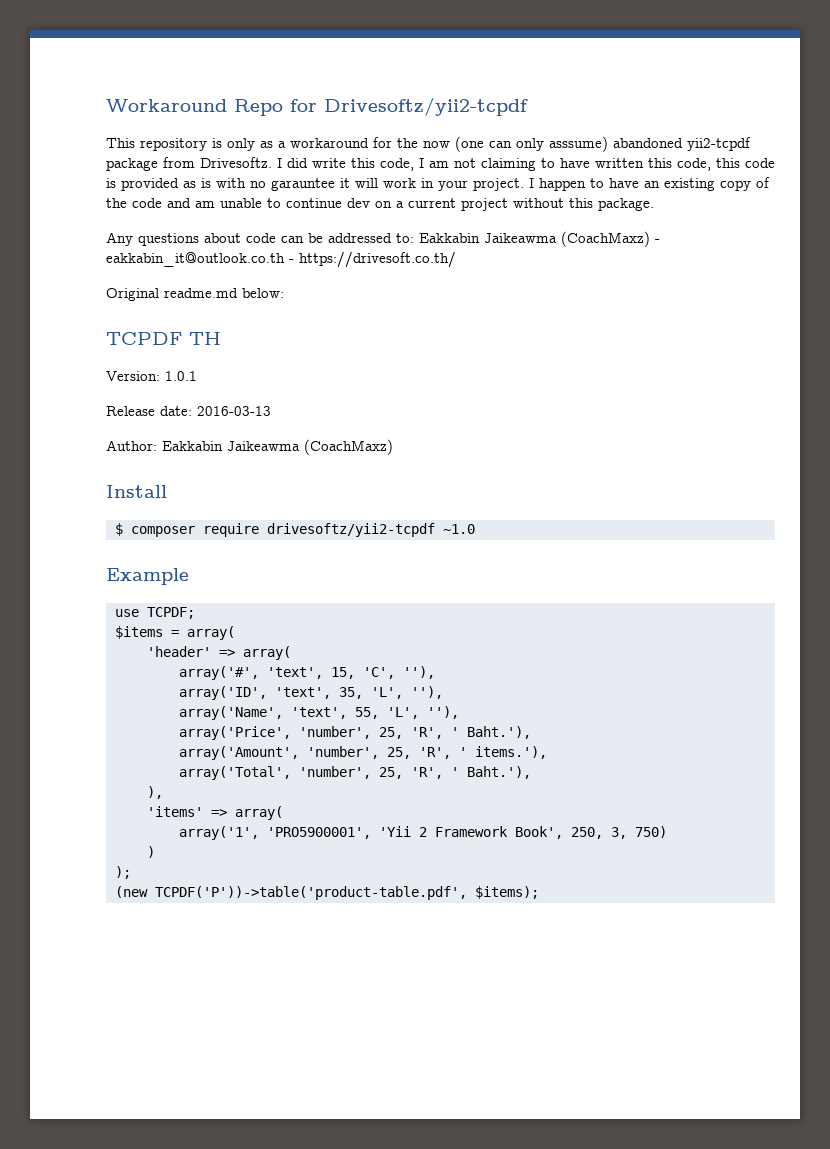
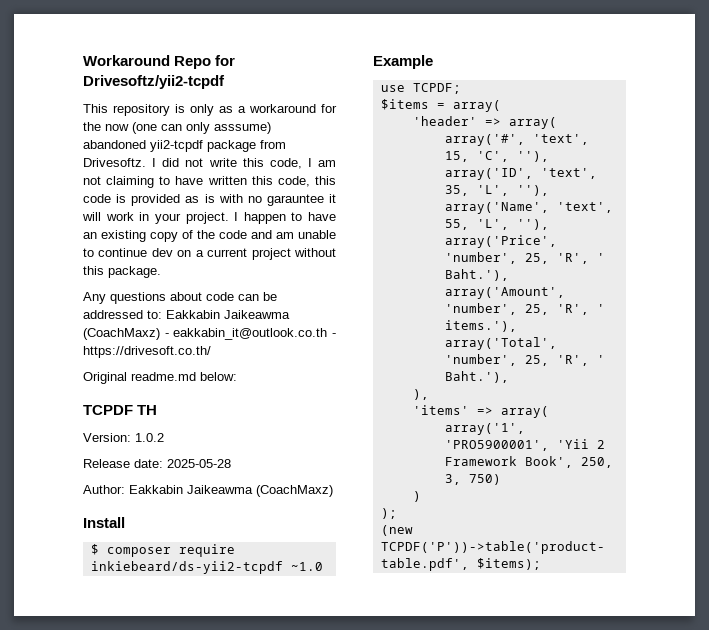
- I did write this code, I am not claiming to have written this code, this code is provided as is with no garauntee it will work in your project.
+ I did not write this code, I am not claiming to have written this code, this code is provided as is with no garauntee it will work in your project.
- Version: 1.0.1
+ Version: 1.0.2
- Release date: 2016-03-13
+ Release date: 2025-05-28
- $ composer require drivesoftz/yii2-tcpdf ~1.0
+ $ composer require inkiebeard/ds-yii2-tcpdf ~1.0

